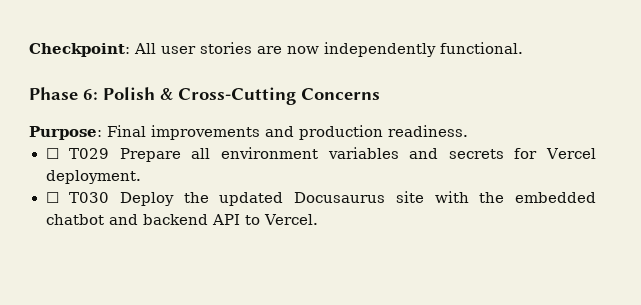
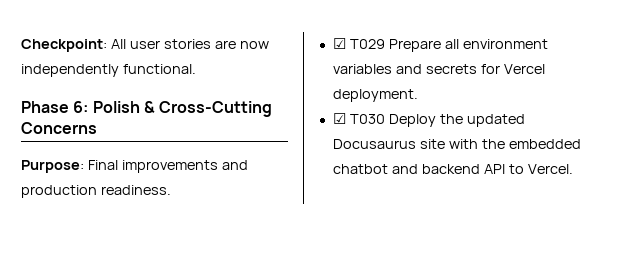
- ☐ T029 Prepare all environment variables and secrets for Vercel deployment.
+ ☑ T029 Prepare all environment variables and secrets for Vercel deployment.
- ☐ T030 Deploy the updated Docusaurus site with the embedded chatbot and backend API to Vercel.
+ ☑ T030 Deploy the updated Docusaurus site with the embedded chatbot and backend API to Vercel.

